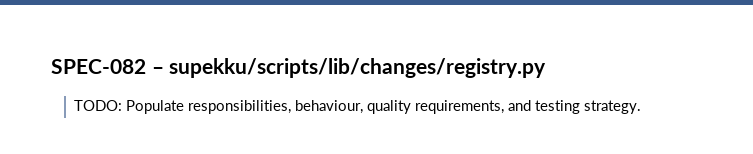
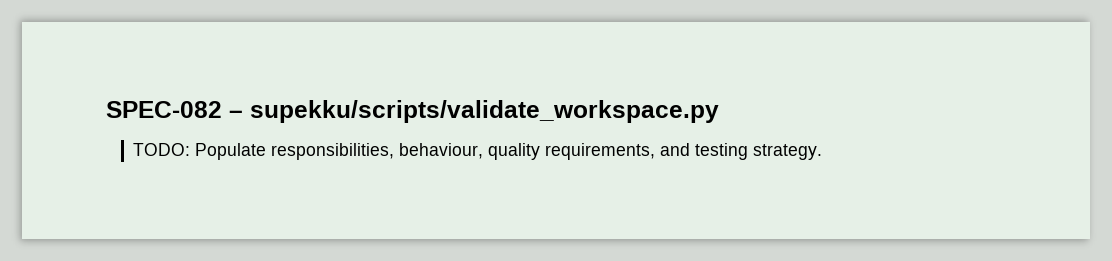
- SPEC-082 – supekku/scripts/lib/changes/registry.py
+ SPEC-082 – supekku/scripts/validate_workspace.py

